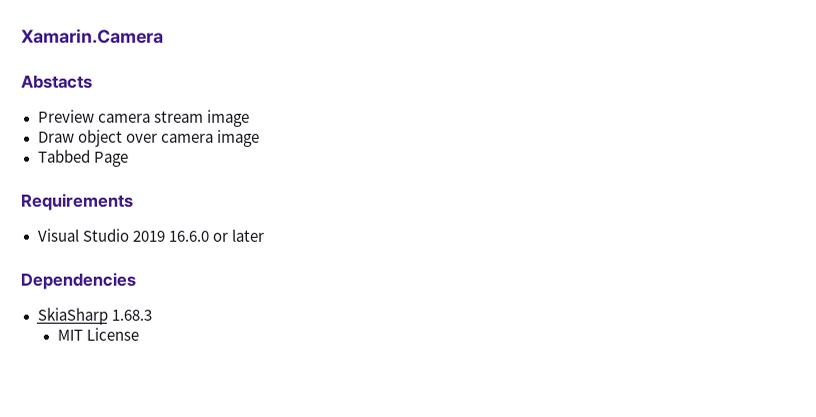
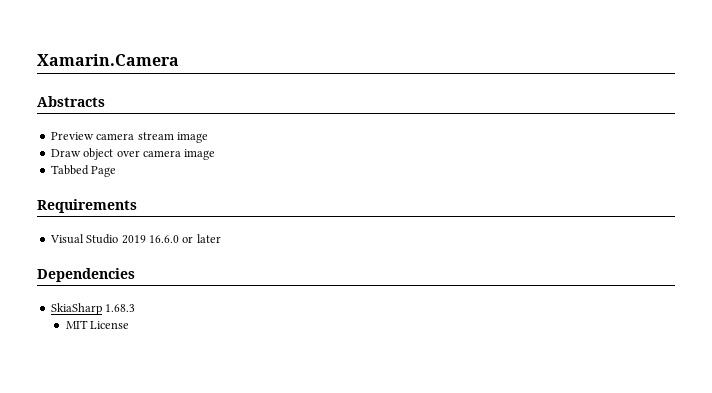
- Abstacts
+ Abstracts

